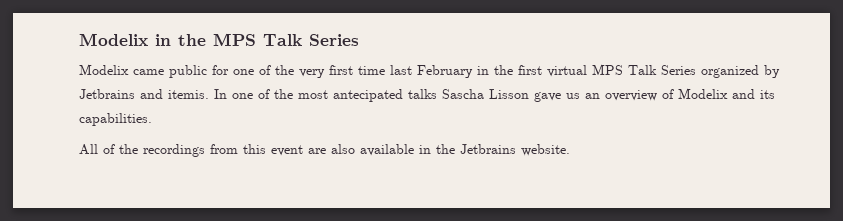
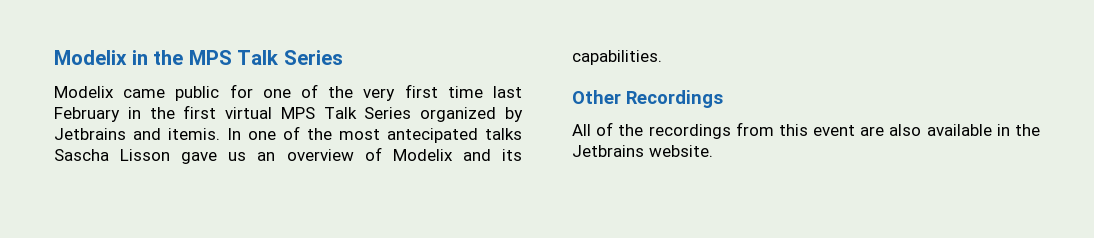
+ Other Recordings

